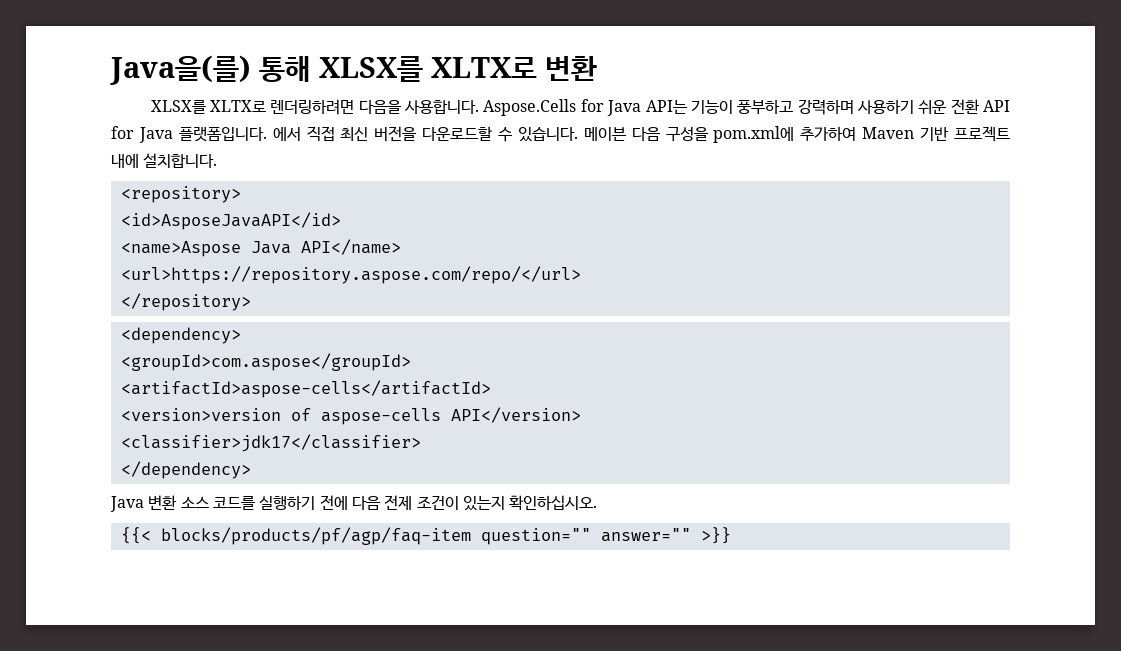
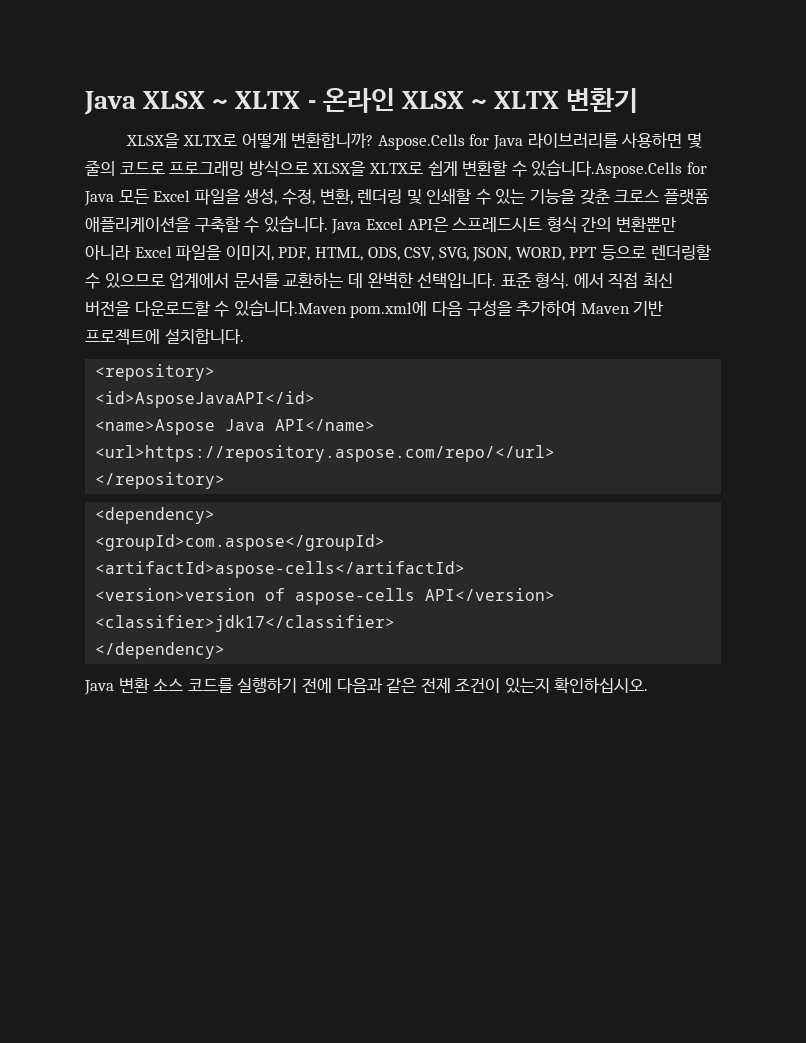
- Java을(를) 통해 XLSX를 XLTX로 변환
- XLSX를 XLTX로 렌더링하려면 다음을 사용합니다. Aspose.Cells for Java API는 기능이 풍부하고 강력하며 사용하기 쉬운 전환 API for Java 플랫폼입니다.
+ Java XLSX ~ XLTX - 온라인 XLSX ~ XLTX 변환기
+ XLSX을 XLTX로 어떻게 변환합니까? Aspose.Cells for Java 라이브러리를 사용하면 몇 줄의 코드로 프로그래밍 방식으로 XLSX을 XLTX로 쉽게 변환할 수 있습니다.Aspose.Cells for Java 모든 Excel 파일을 생성, 수정, 변환, 렌더링 및 인쇄할 수 있는 기능을 갖춘 크로스 플랫폼 애플리케이션을 구축할 수 있습니다. Java Excel API은 스프레드시트 형식 간의 변환뿐만 아니라 Excel 파일을 이미지, PDF, HTML, ODS, CSV, SVG, JSON, WORD, PPT 등으로 렌더링할 수 있으므로 업계에서 문서를 교환하는 데 완벽한 선택입니다. 표준 형식.
- 에서 직접 최신 버전을 다운로드할 수 있습니다. 메이븐 다음 구성을 pom.xml에 추가하여 Maven 기반 프로젝트 내에 설치합니다.
+ 에서 직접 최신 버전을 다운로드할 수 있습니다.Maven pom.xml에 다음 구성을 추가하여 Maven 기반 프로젝트에 설치합니다.
- Java 변환 소스 코드를 실행하기 전에 다음 전제 조건이 있는지 확인하십시오.
+ Java 변환 소스 코드를 실행하기 전에 다음과 같은 전제 조건이 있는지 확인하십시오.
- {{< blocks/products/pf/agp/faq-item question="" answer="" >}}

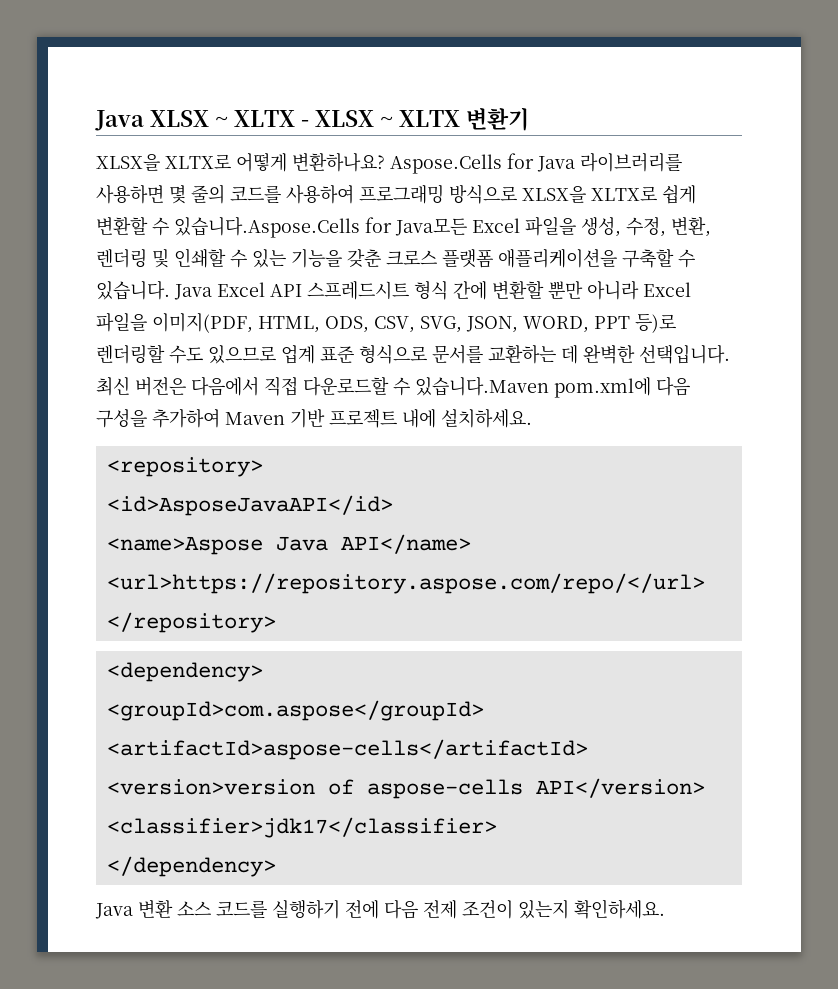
- Java XLSX ~ XLTX - 온라인 XLSX ~ XLTX 변환기
+ Java XLSX ~ XLTX - XLSX ~ XLTX 변환기
- XLSX을 XLTX로 어떻게 변환합니까?
+ XLSX을 XLTX로 어떻게 변환하나요?
- Aspose.Cells for Java 라이브러리를 사용하면 몇 줄의 코드로 프로그래밍 방식으로 XLSX을 XLTX로 쉽게 변환할 수 있습니다.Aspose.Cells for Java 모든 Excel 파일을 생성, 수정, 변환, 렌더링 및 인쇄할 수 있는 기능을 갖춘 크로스 플랫폼 애플리케이션을 구축할 수 있습니다.
+ Aspose.Cells for Java 라이브러리를 사용하면 몇 줄의 코드를 사용하여 프로그래밍 방식으로 XLSX을 XLTX로 쉽게 변환할 수 있습니다.Aspose.Cells for Java모든 Excel 파일을 생성, 수정, 변환, 렌더링 및 인쇄할 수 있는 기능을 갖춘 크로스 플랫폼 애플리케이션을 구축할 수 있습니다.
- Java Excel API은 스프레드시트 형식 간의 변환뿐만 아니라 Excel 파일을 이미지, PDF, HTML, ODS, CSV, SVG, JSON, WORD, PPT 등으로 렌더링할 수 있으므로 업계에서 문서를 교환하는 데 완벽한 선택입니다.
+ Java Excel API 스프레드시트 형식 간에 변환할 뿐만 아니라 Excel 파일을 이미지(PDF, HTML, ODS, CSV, SVG, JSON, WORD, PPT 등)로 렌더링할 수도 있으므로 업계 표준 형식으로 문서를 교환하는 데 완벽한 선택입니다.
- 표준 형식. 에서 직접 최신 버전을 다운로드할 수 있습니다.Maven pom.xml에 다음 구성을 추가하여 Maven 기반 프로젝트에 설치합니다.
+ 최신 버전은 다음에서 직접 다운로드할 수 있습니다.Maven pom.xml에 다음 구성을 추가하여 Maven 기반 프로젝트 내에 설치하세요.
- Java 변환 소스 코드를 실행하기 전에 다음과 같은 전제 조건이 있는지 확인하십시오.
+ Java 변환 소스 코드를 실행하기 전에 다음 전제 조건이 있는지 확인하세요.

